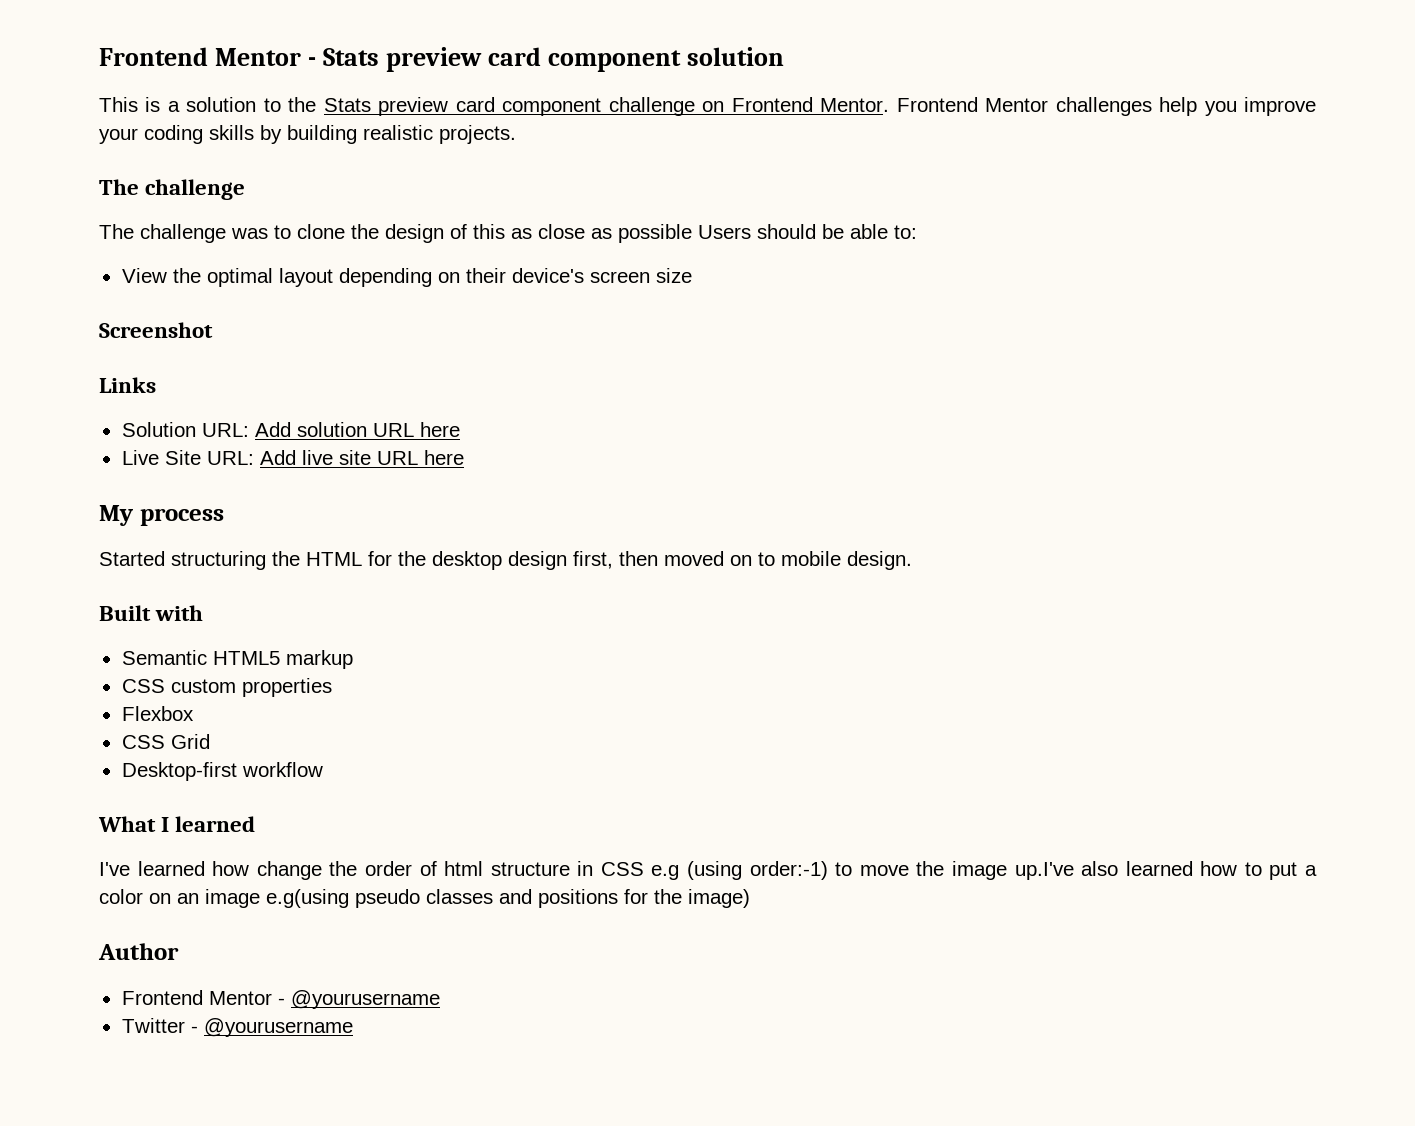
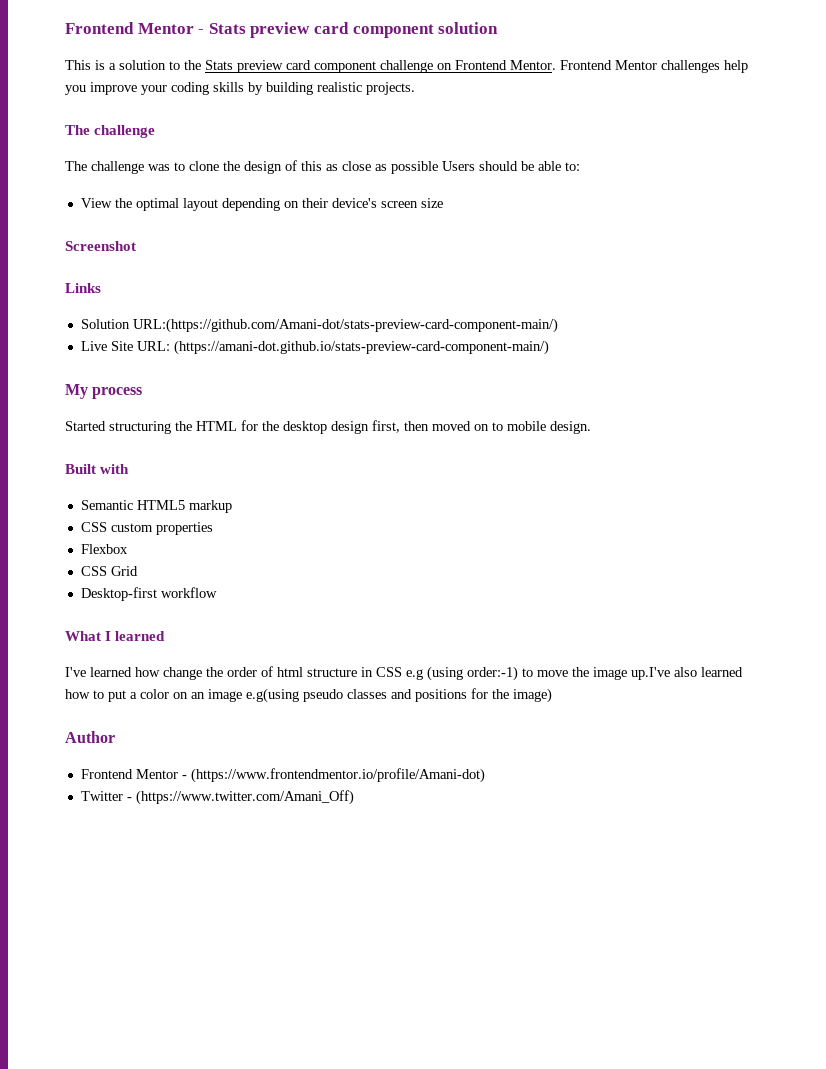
- Solution URL: Add solution URL here
- Live Site URL: Add live site URL here
+ Solution URL:(https://github.com/Amani-dot/stats-preview-card-component-main/)
+ Live Site URL: (https://amani-dot.github.io/stats-preview-card-component-main/)
- Frontend Mentor - @yourusername
+ Frontend Mentor - (https://www.frontendmentor.io/profile/Amani-dot)
- Twitter - @yourusername
+ Twitter - (https://www.twitter.com/Amani_Off)

